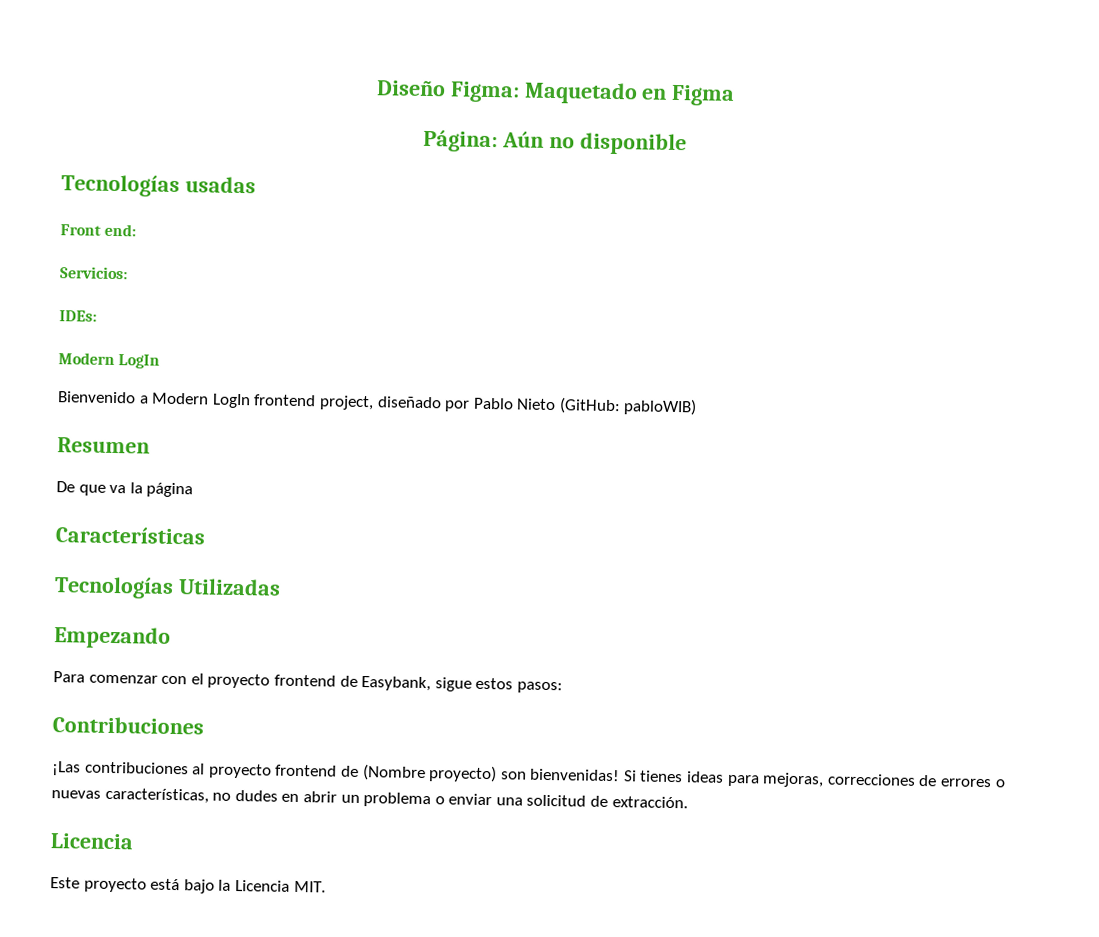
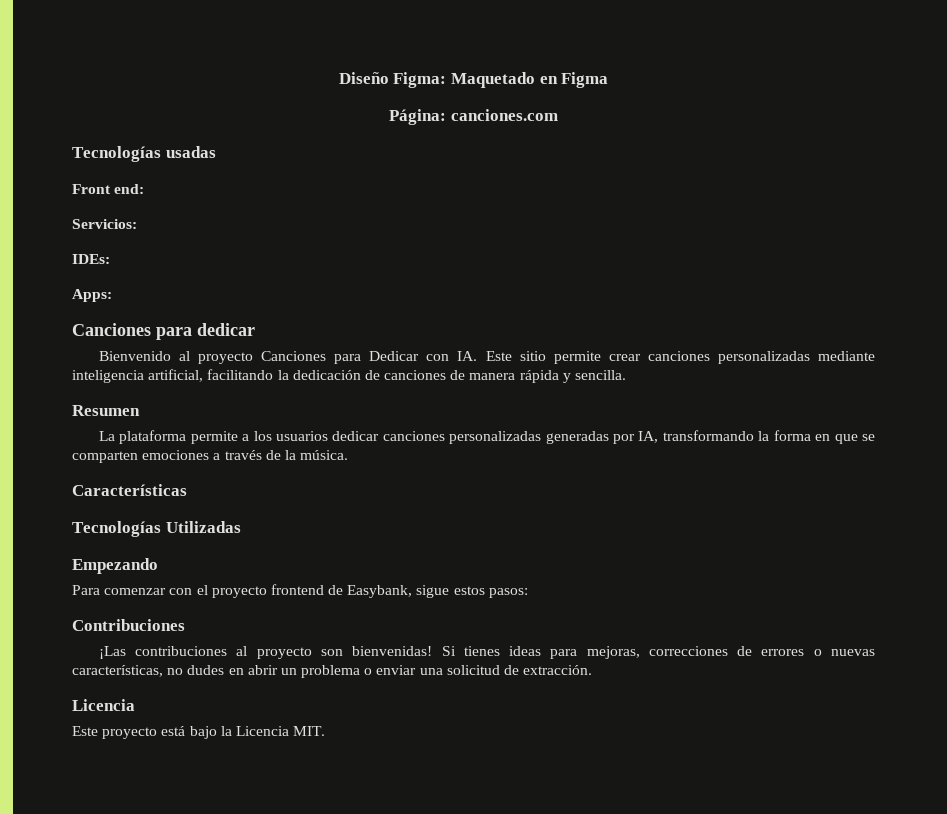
- Página: Aún no disponible
+ Página: canciones.com
  IDEs:
- Modern LogIn
- Bienvenido a Modern LogIn frontend project, diseñado por Pablo Nieto (GitHub: pabloWIB)
+ Apps:
+ Canciones para dedicar
+ Bienvenido al proyecto Canciones para Dedicar con IA. Este sitio permite crear canciones personalizadas mediante inteligencia artificial, facilitando la dedicación de canciones de manera rápida y sencilla.
  Resumen
- De que va la página
+ La plataforma permite a los usuarios dedicar canciones personalizadas generadas por IA, transformando la forma en que se comparten emociones a través de la música.
- ¡Las contribuciones al proyecto frontend de (Nombre proyecto) son bienvenidas!
+ ¡Las contribuciones al proyecto son bienvenidas!

